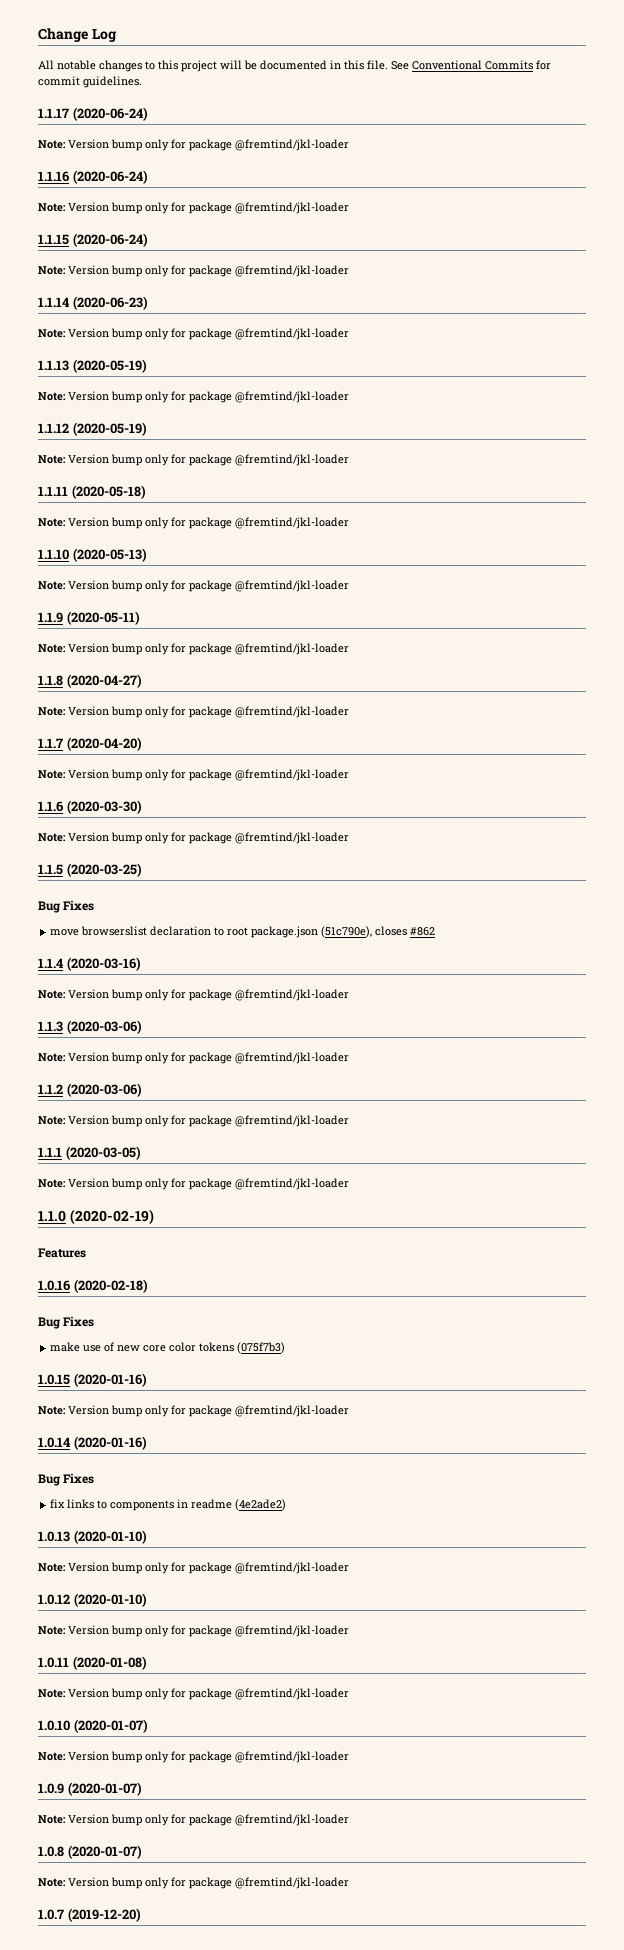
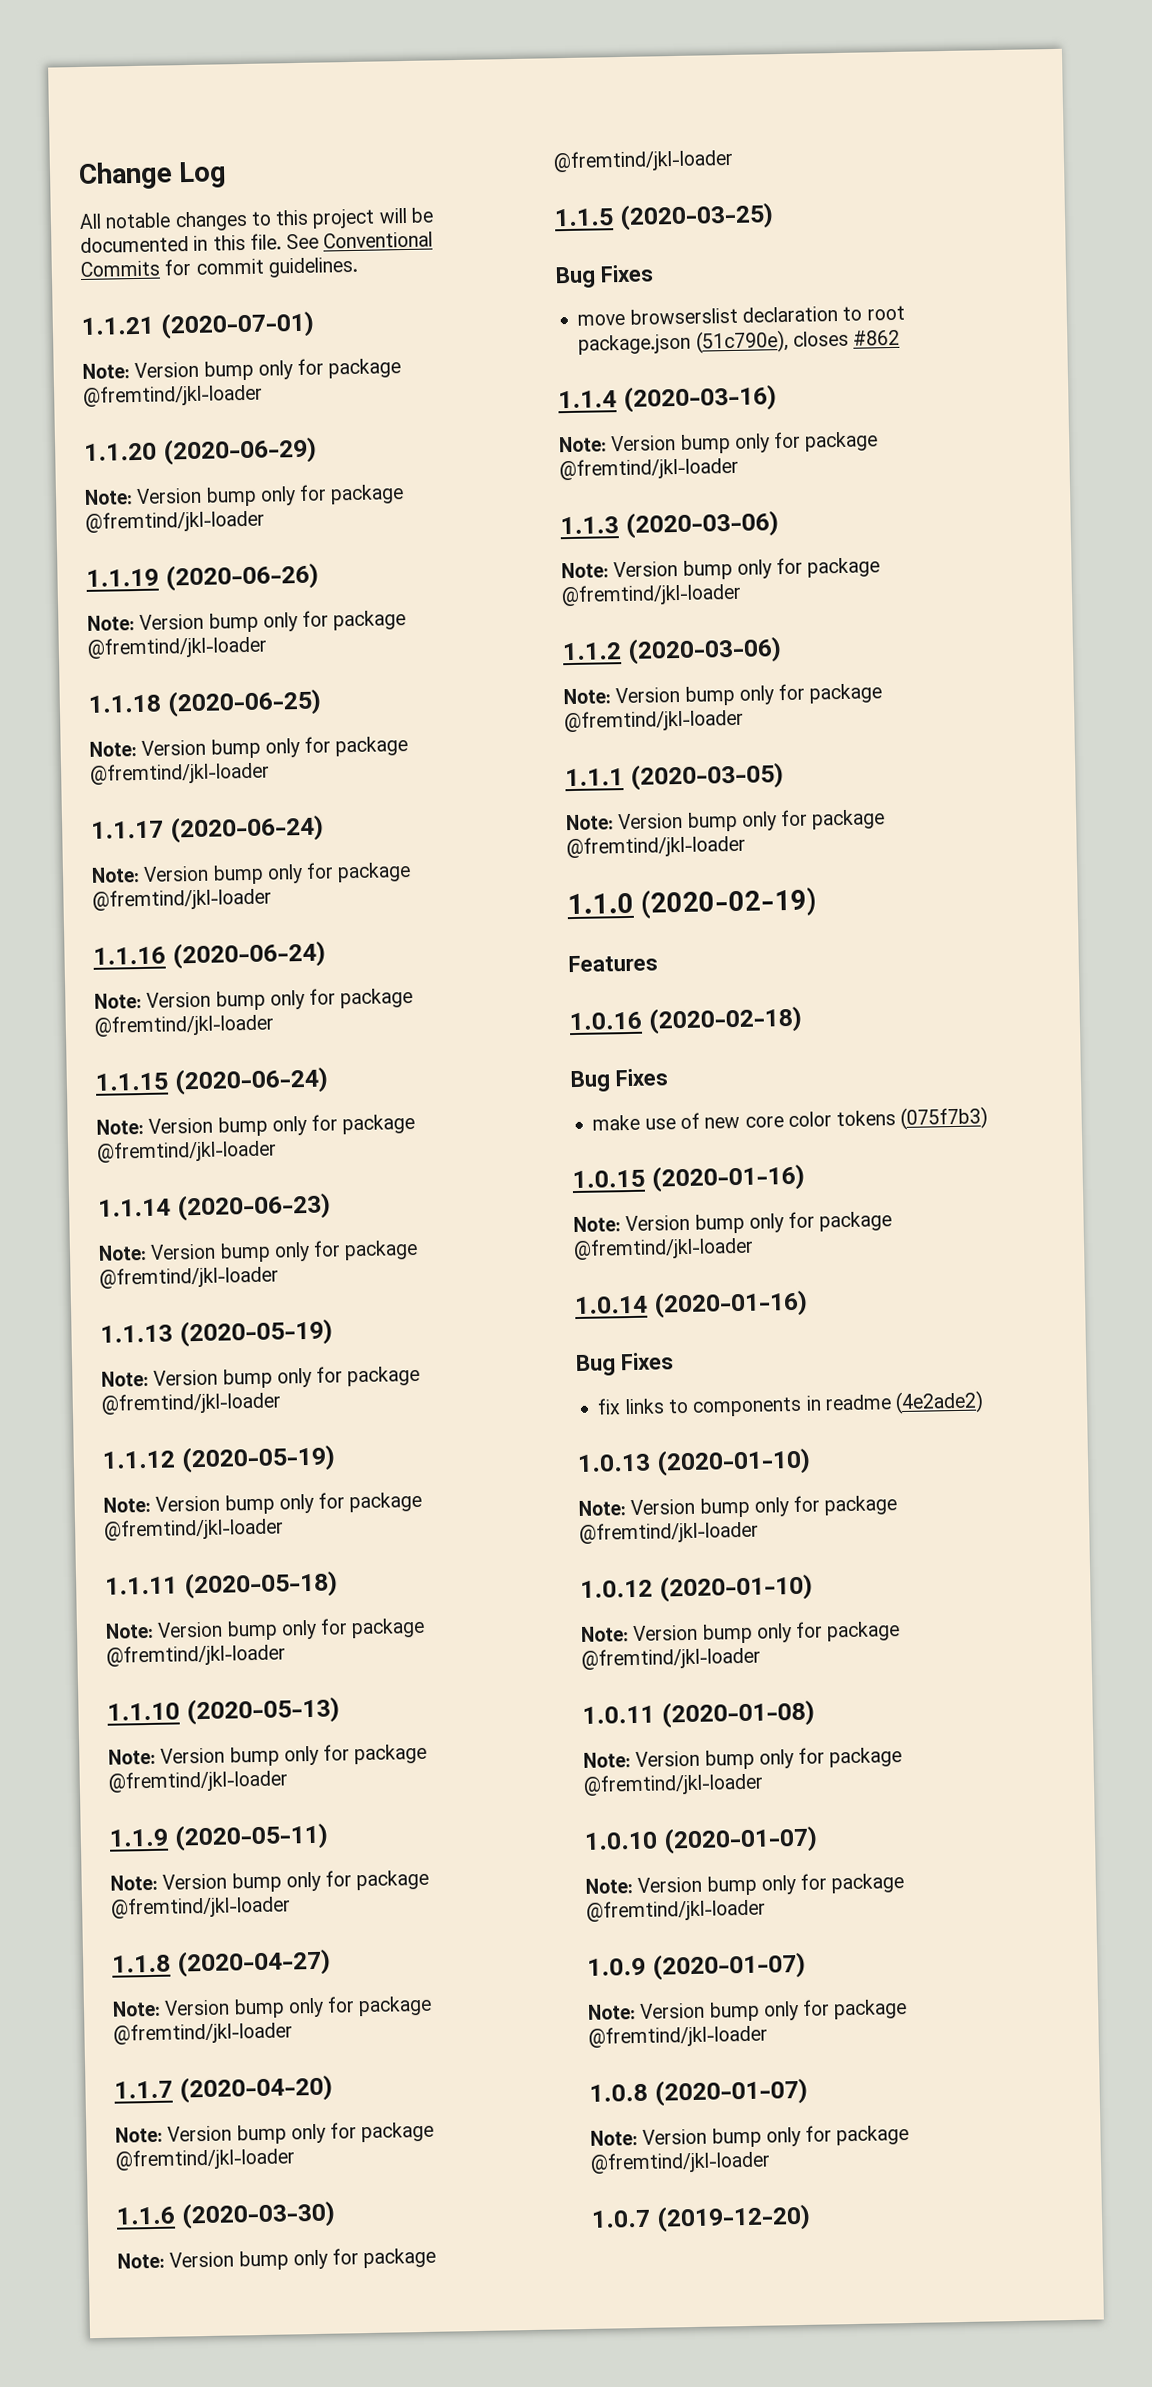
+ 1.1.21 (2020-07-01)
+ Note: Version bump only for package @fremtind/jkl-loader
+ 1.1.20 (2020-06-29)
+ Note: Version bump only for package @fremtind/jkl-loader
+ 1.1.19 (2020-06-26)
+ Note: Version bump only for package @fremtind/jkl-loader
+ 1.1.18 (2020-06-25)
+ Note: Version bump only for package @fremtind/jkl-loader

